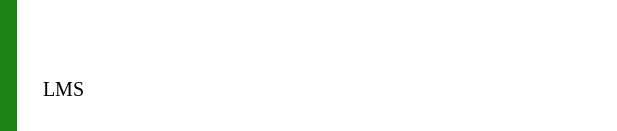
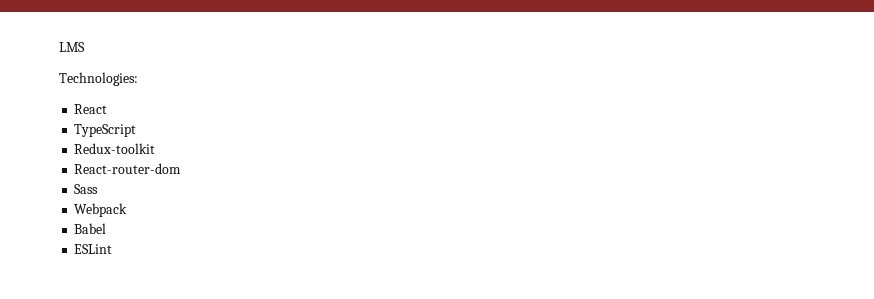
+ Technologies:
+ React
+ TypeScript
+ Redux-toolkit
+ React-router-dom
+ Sass
+ Webpack
+ Babel
+ ESLint

